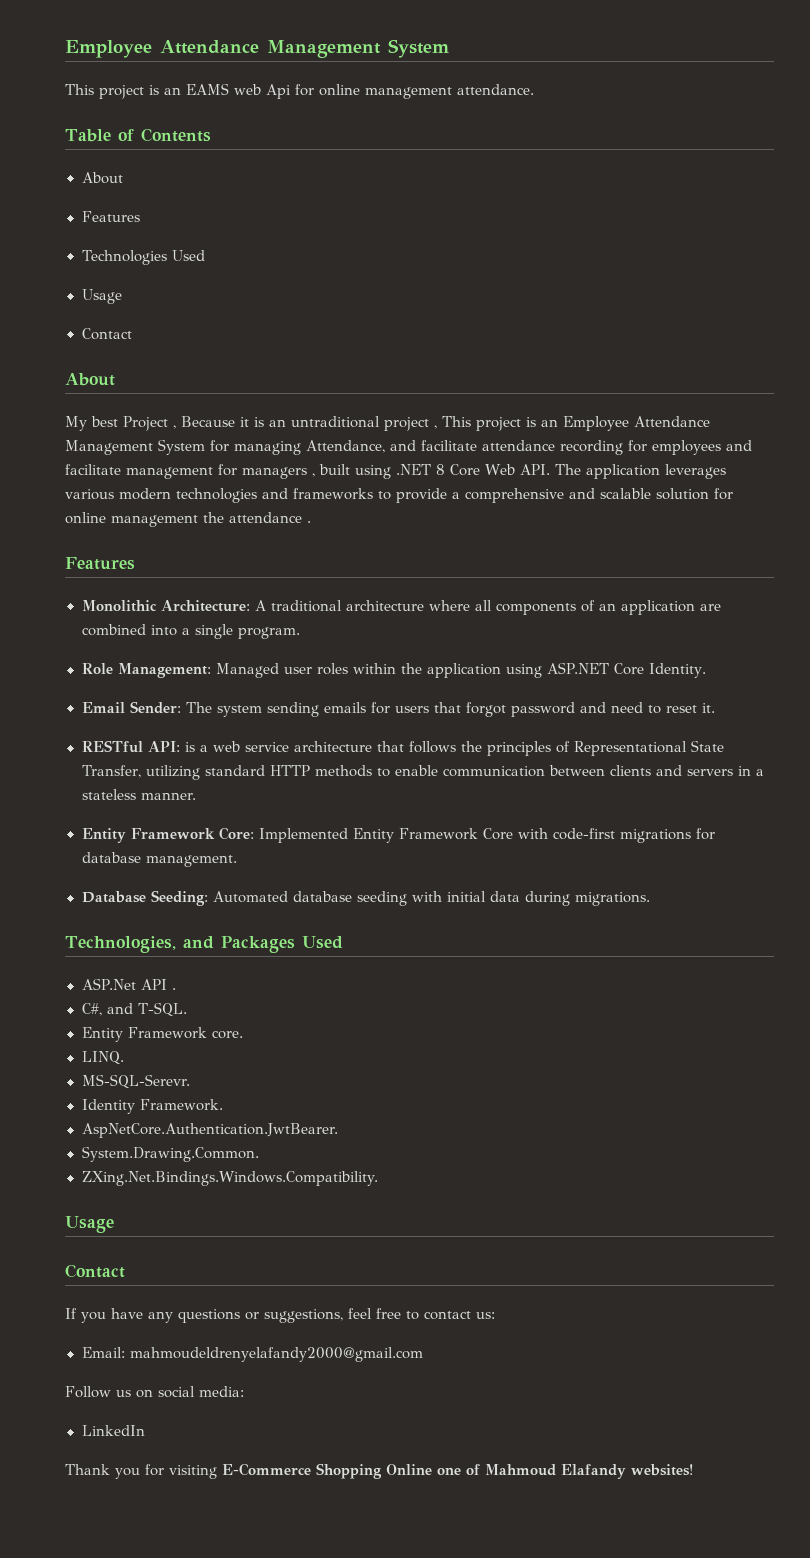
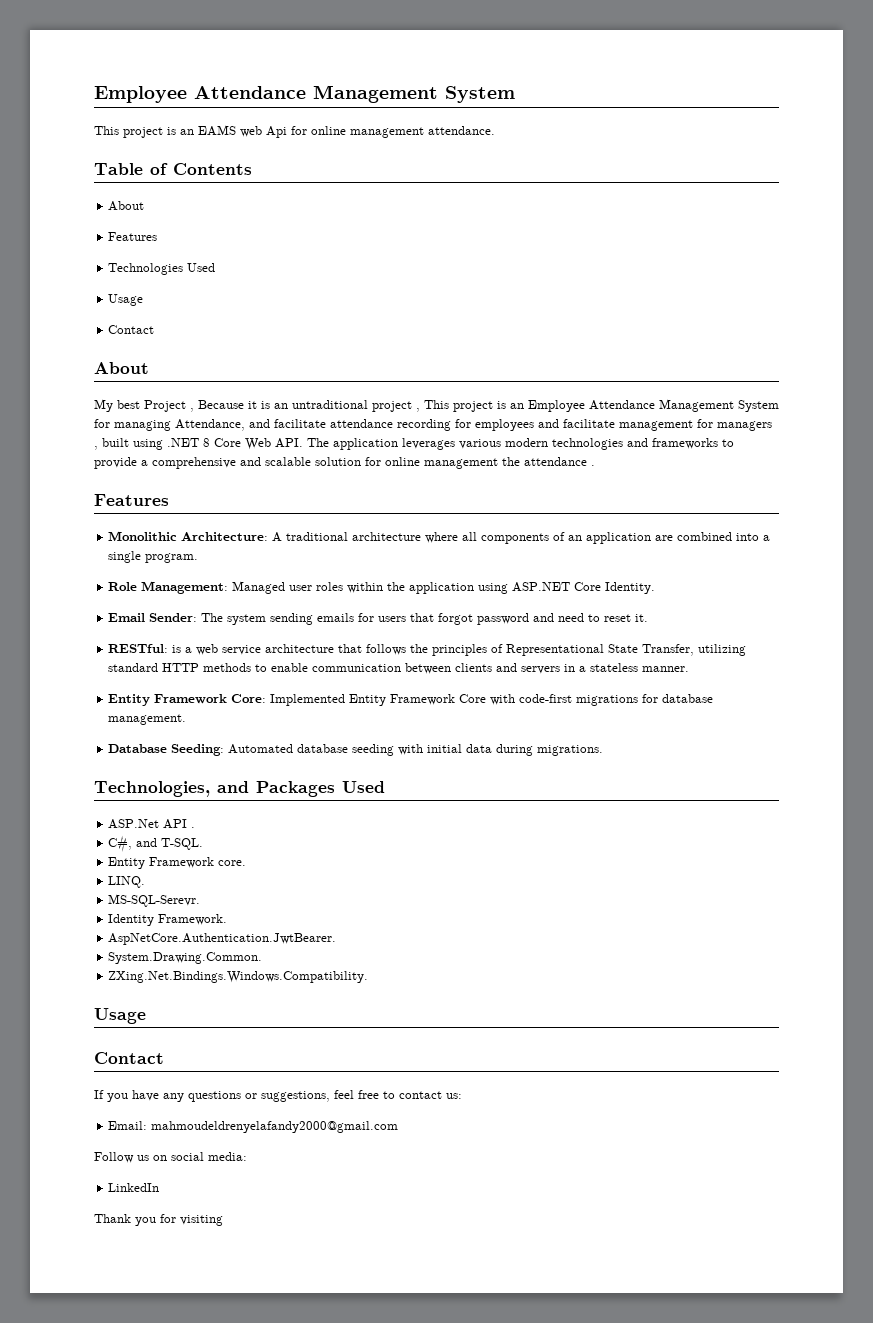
- RESTful API: is a web service architecture that follows the principles of Representational State Transfer, utilizing standard HTTP methods to enable communication between clients and servers in a stateless manner.
+ RESTful: is a web service architecture that follows the principles of Representational State Transfer, utilizing standard HTTP methods to enable communication between clients and servers in a stateless manner.
- Thank you for visiting E-Commerce Shopping Online one of Mahmoud Elafandy websites!
+ Thank you for visiting

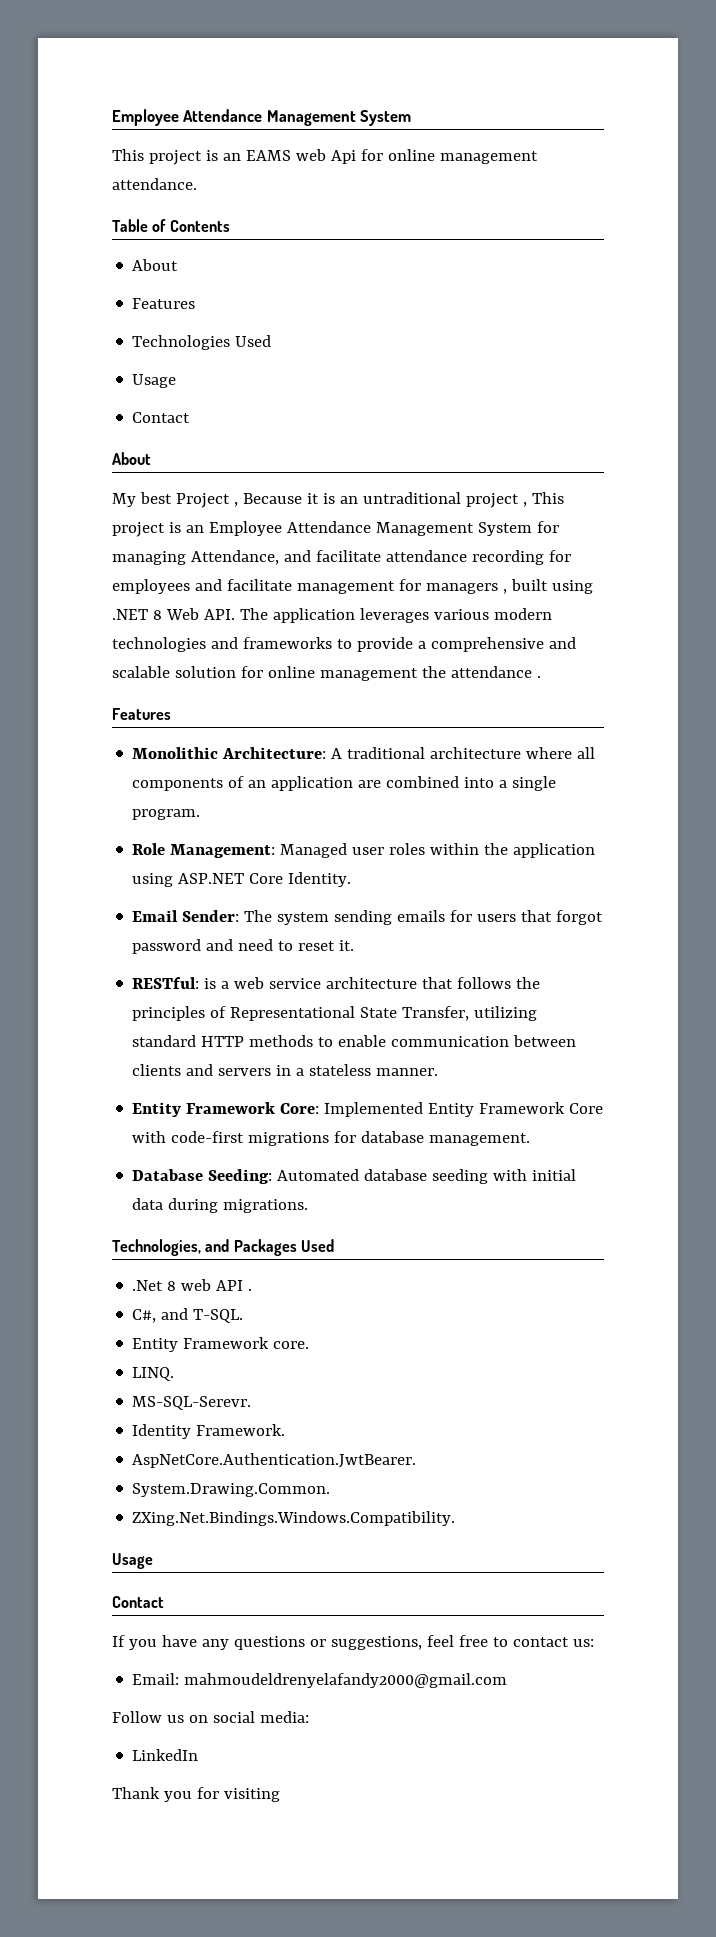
- My best Project , Because it is an untraditional project , This project is an Employee Attendance Management System for managing Attendance, and facilitate attendance recording for employees and facilitate management for managers , built using .NET 8 Core Web API. The application leverages various modern technologies and frameworks to provide a comprehensive and scalable solution for online management the attendance .
+ My best Project , Because it is an untraditional project , This project is an Employee Attendance Management System for managing Attendance, and facilitate attendance recording for employees and facilitate management for managers , built using .NET 8 Web API. The application leverages various modern technologies and frameworks to provide a comprehensive and scalable solution for online management the attendance .
- ASP.Net API .
+ .Net 8 web API .

